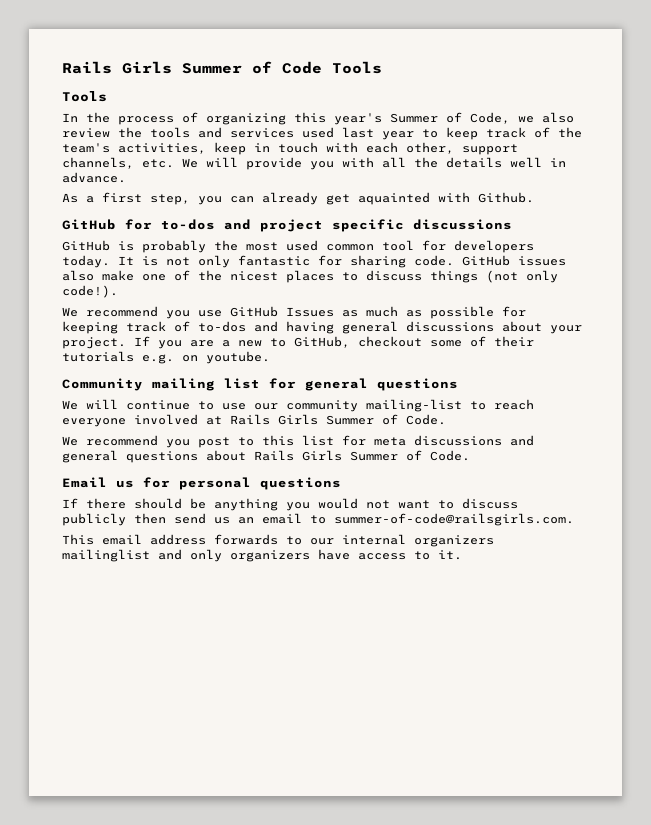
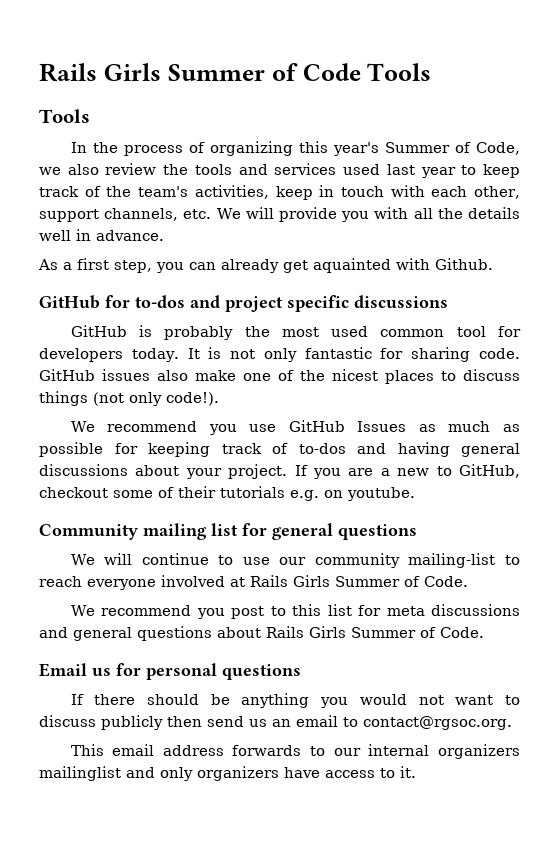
- If there should be anything you would not want to discuss publicly then send us an email to summer-of-code@railsgirls.com.
+ If there should be anything you would not want to discuss publicly then send us an email to contact@rgsoc.org.

